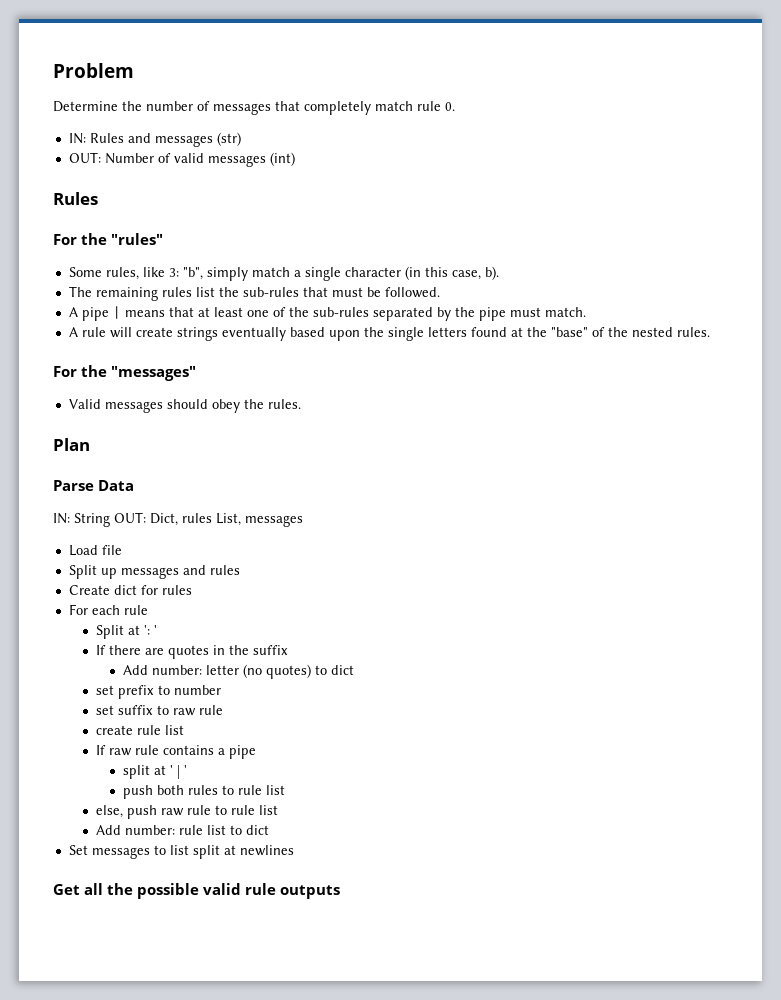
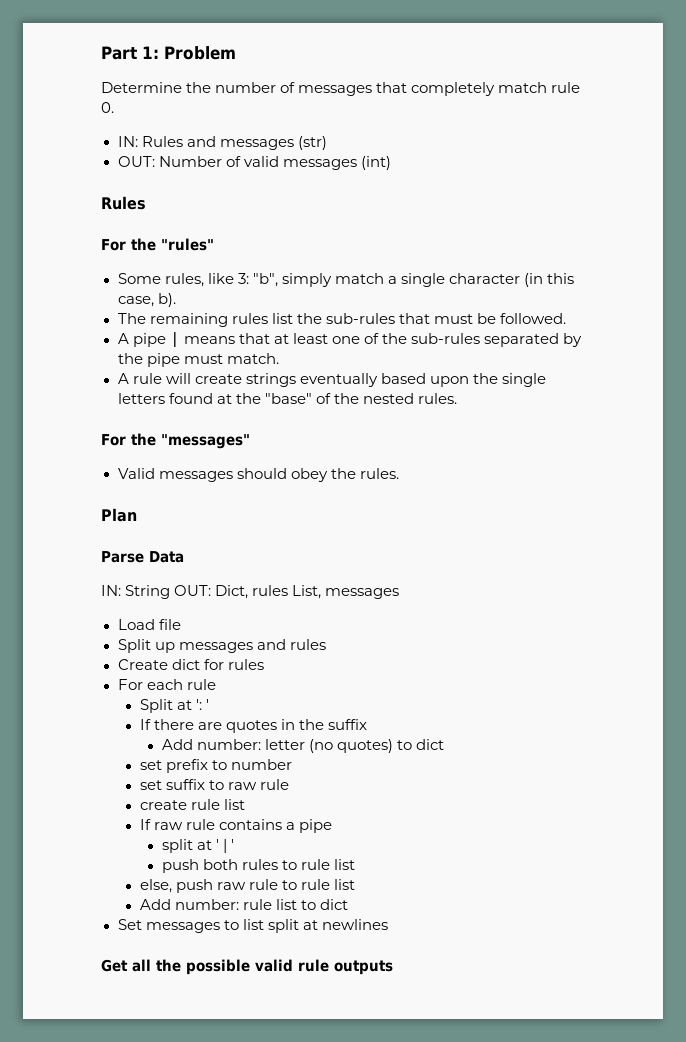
- Problem
+ Part 1: Problem

